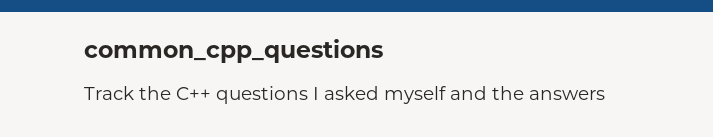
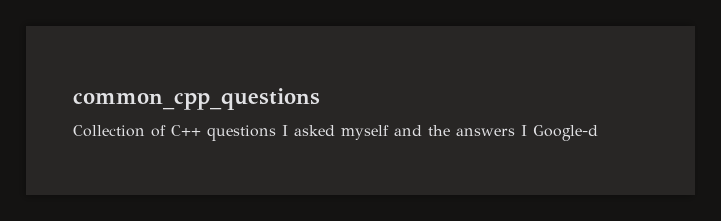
- Track the C++ questions I asked myself and the answers
+ Collection of C++ questions I asked myself and the answers I Google-d

